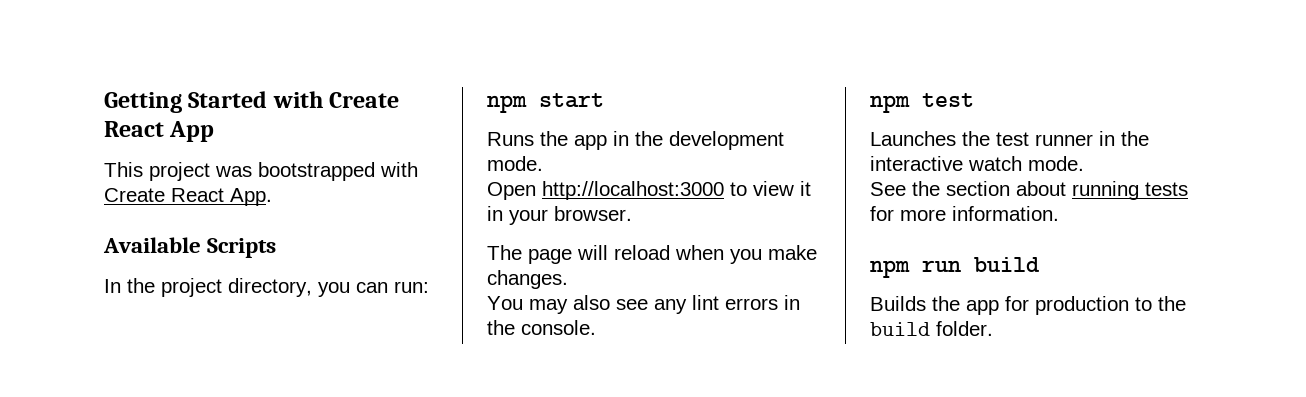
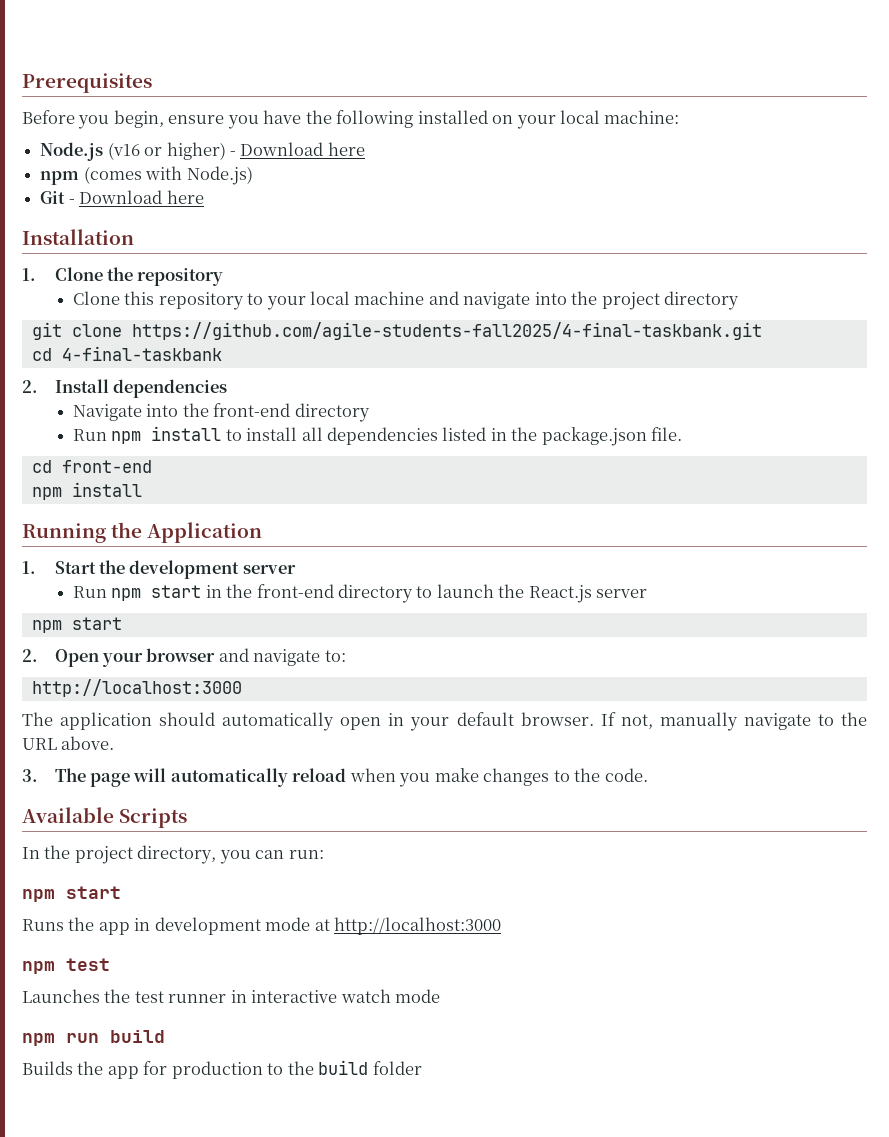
- Getting Started with Create React App
- This project was bootstrapped with Create React App.
+ Prerequisites
+ Before you begin, ensure you have the following installed on your local machine:
+ Node.js (v16 or higher) - Download here
+ npm (comes with Node.js)
+ Git - Download here
+ Installation
+ 1. Clone the repository
+ Clone this repository to your local machine and navigate into the project directory
+ git clone https://github.com/agile-students-fall2025/4-final-taskbank.git
+ cd 4-final-taskbank
+ 2. Install dependencies
+ Navigate into the front-end directory
+ Run npm install to install all dependencies listed in the package.json file.
+ cd front-end
+ npm install
+ Running the Application
+ 1. Start the development server
+ Run npm start in the front-end directory to launch the React.js server
+ npm start
+ 2. Open your browser and navigate to:
+ http://localhost:3000
+ The application should automatically open in your default browser. If not, manually navigate to the URL above.
+ 3. The page will automatically reload when you make changes to the code.
- Runs the app in the development mode.
- Open http://localhost:3000 to view it in your browser.
- The page will reload when you make changes.
- You may also see any lint errors in the console.
+ Runs the app in development mode at http://localhost:3000
- Launches the test runner in the interactive watch mode.
- See the section about running tests for more information.
+ Launches the test runner in interactive watch mode
- Builds the app for production to the build folder.
+ Builds the app for production to the build folder

